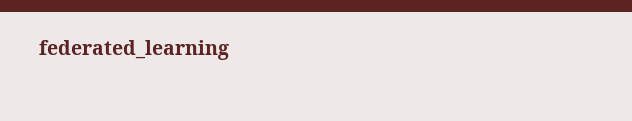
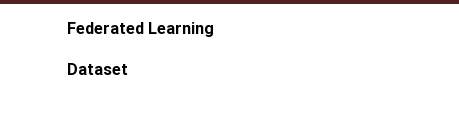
- federated_learning
+ Federated Learning
+ Dataset

